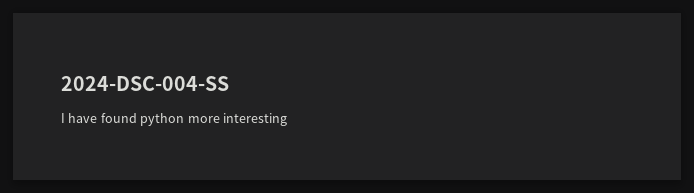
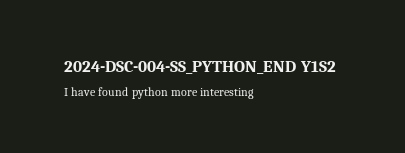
- 2024-DSC-004-SS
+ 2024-DSC-004-SS_PYTHON_END Y1S2

